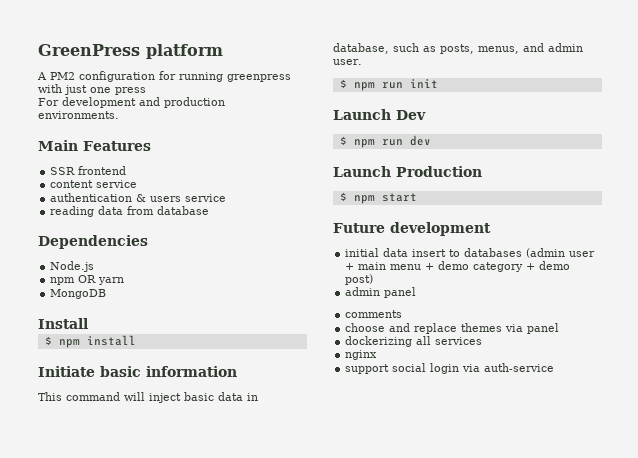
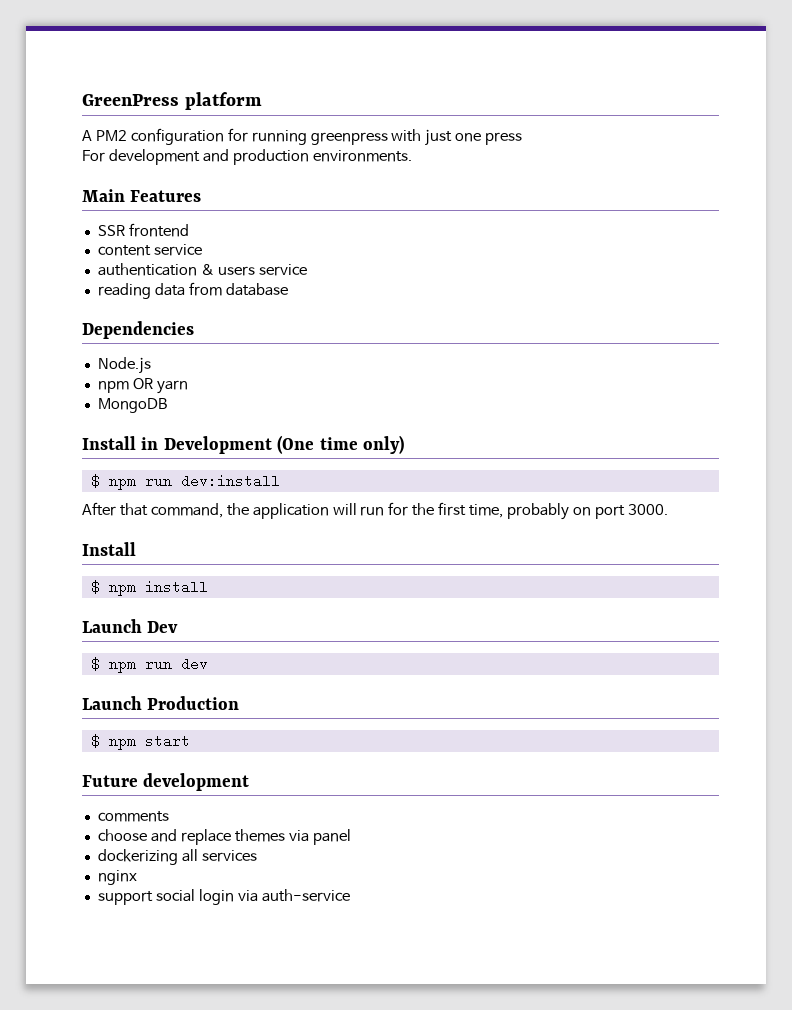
+ Install in Development (One time only)
+ $ npm run dev:install
+ After that command, the application will run for the first time, probably on port 3000.
  Install
  $ npm install
- Initiate basic information
- This command will inject basic data in database, such as posts, menus, and admin user.
- $ npm run init
- initial data insert to databases (admin user + main menu + demo category + demo post)
- admin panel

